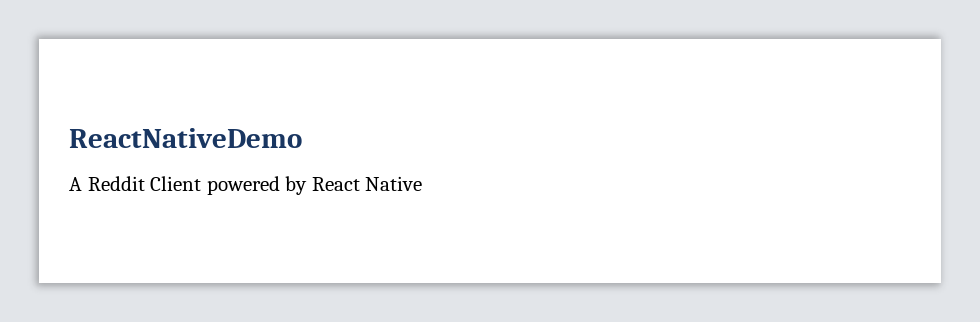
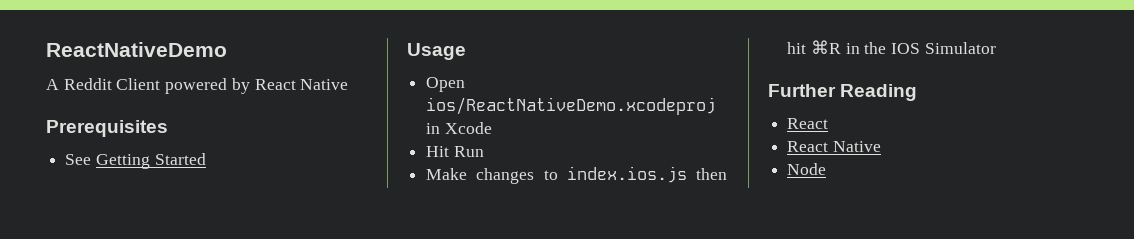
+ Prerequisites
+ See Getting Started
+ Usage
+ Open ios/ReactNativeDemo.xcodeproj in Xcode
+ Hit Run
+ Make changes to index.ios.js then hit ⌘R in the IOS Simulator
+ Further Reading
+ React
+ React Native
+ Node

